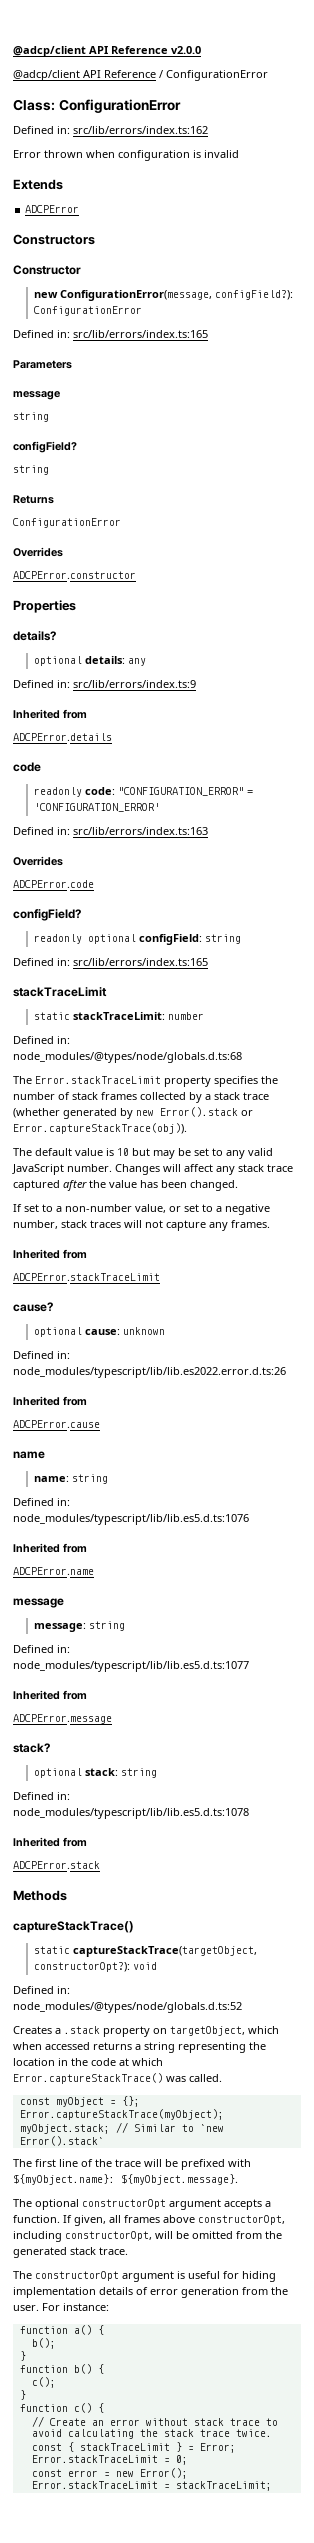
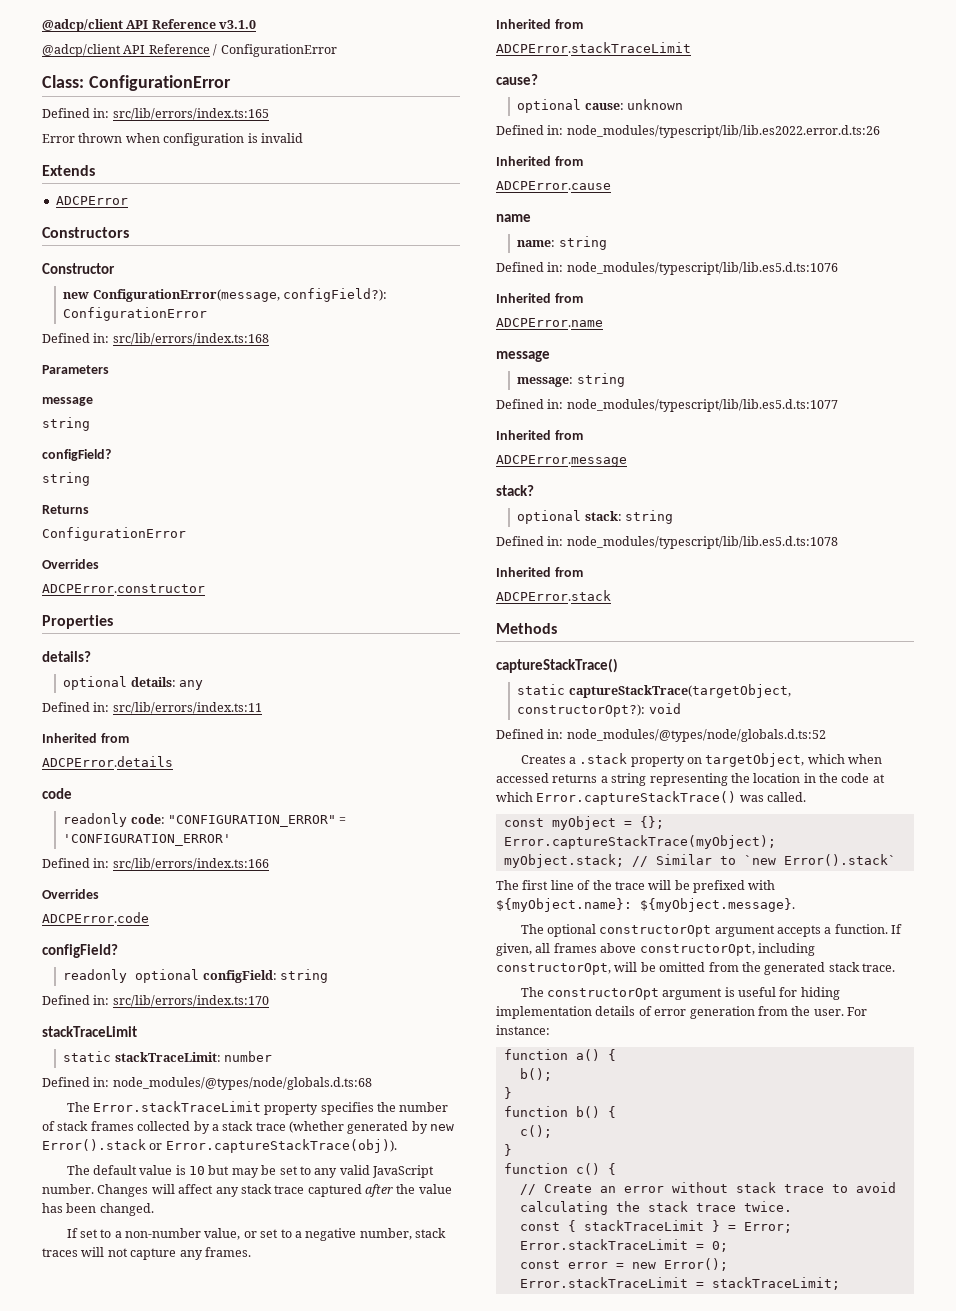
- @adcp/client API Reference v2.0.0
+ @adcp/client API Reference v3.1.0
- Defined in: src/lib/errors/index.ts:162
+ Defined in: src/lib/errors/index.ts:165
  new ConfigurationError(message, configField?): ConfigurationError
- Defined in: src/lib/errors/index.ts:165
+ Defined in: src/lib/errors/index.ts:168
- Defined in: src/lib/errors/index.ts:9
+ Defined in: src/lib/errors/index.ts:11
- Defined in: src/lib/errors/index.ts:163
+ Defined in: src/lib/errors/index.ts:166
  readonly optional configField: string
- Defined in: src/lib/errors/index.ts:165
+ Defined in: src/lib/errors/index.ts:170

